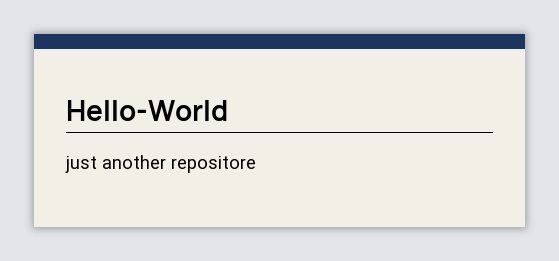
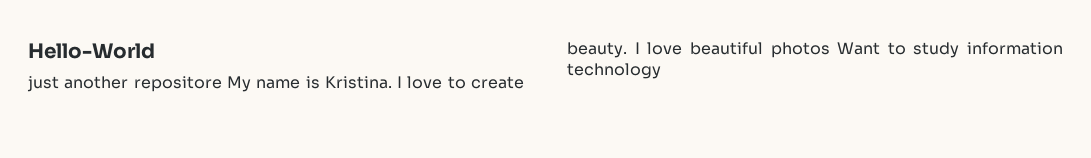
- just another repositore
+ just another repositore My name is Kristina. I love to create beauty. I love beautiful photos Want to study information technology

